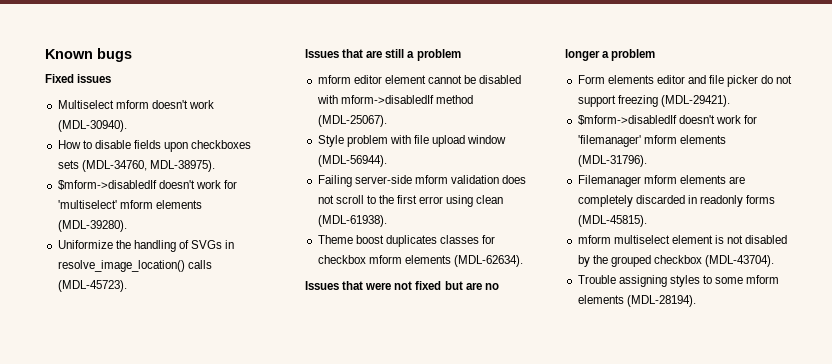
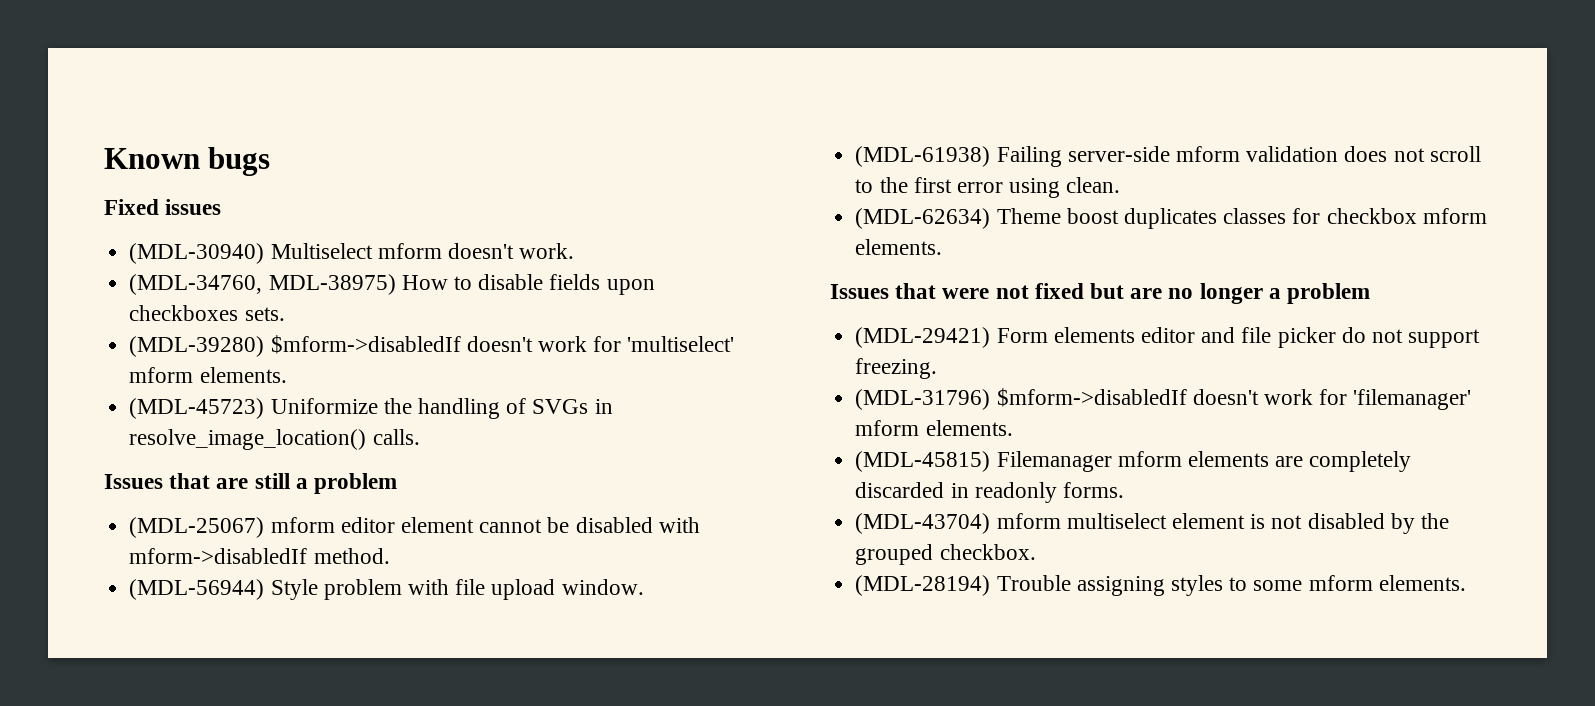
- Multiselect mform doesn't work (MDL-30940).
- How to disable fields upon checkboxes sets (MDL-34760, MDL-38975).
- $mform->disabledIf doesn't work for 'multiselect' mform elements (MDL-39280).
- Uniformize the handling of SVGs in resolve_image_location() calls (MDL-45723).
+ (MDL-30940) Multiselect mform doesn't work.
+ (MDL-34760, MDL-38975) How to disable fields upon checkboxes sets.
+ (MDL-39280) $mform->disabledIf doesn't work for 'multiselect' mform elements.
+ (MDL-45723) Uniformize the handling of SVGs in resolve_image_location() calls.
- mform editor element cannot be disabled with mform->disabledIf method (MDL-25067).
- Style problem with file upload window (MDL-56944).
- Failing server-side mform validation does not scroll to the first error using clean (MDL-61938).
- Theme boost duplicates classes for checkbox mform elements (MDL-62634).
+ (MDL-25067) mform editor element cannot be disabled with mform->disabledIf method.
+ (MDL-56944) Style problem with file upload window.
+ (MDL-61938) Failing server-side mform validation does not scroll to the first error using clean.
+ (MDL-62634) Theme boost duplicates classes for checkbox mform elements.
- Form elements editor and file picker do not support freezing (MDL-29421).
- $mform->disabledIf doesn't work for 'filemanager' mform elements (MDL-31796).
- Filemanager mform elements are completely discarded in readonly forms (MDL-45815).
- mform multiselect element is not disabled by the grouped checkbox (MDL-43704).
- Trouble assigning styles to some mform elements (MDL-28194).
+ (MDL-29421) Form elements editor and file picker do not support freezing.
+ (MDL-31796) $mform->disabledIf doesn't work for 'filemanager' mform elements.
+ (MDL-45815) Filemanager mform elements are completely discarded in readonly forms.
+ (MDL-43704) mform multiselect element is not disabled by the grouped checkbox.
+ (MDL-28194) Trouble assigning styles to some mform elements.

